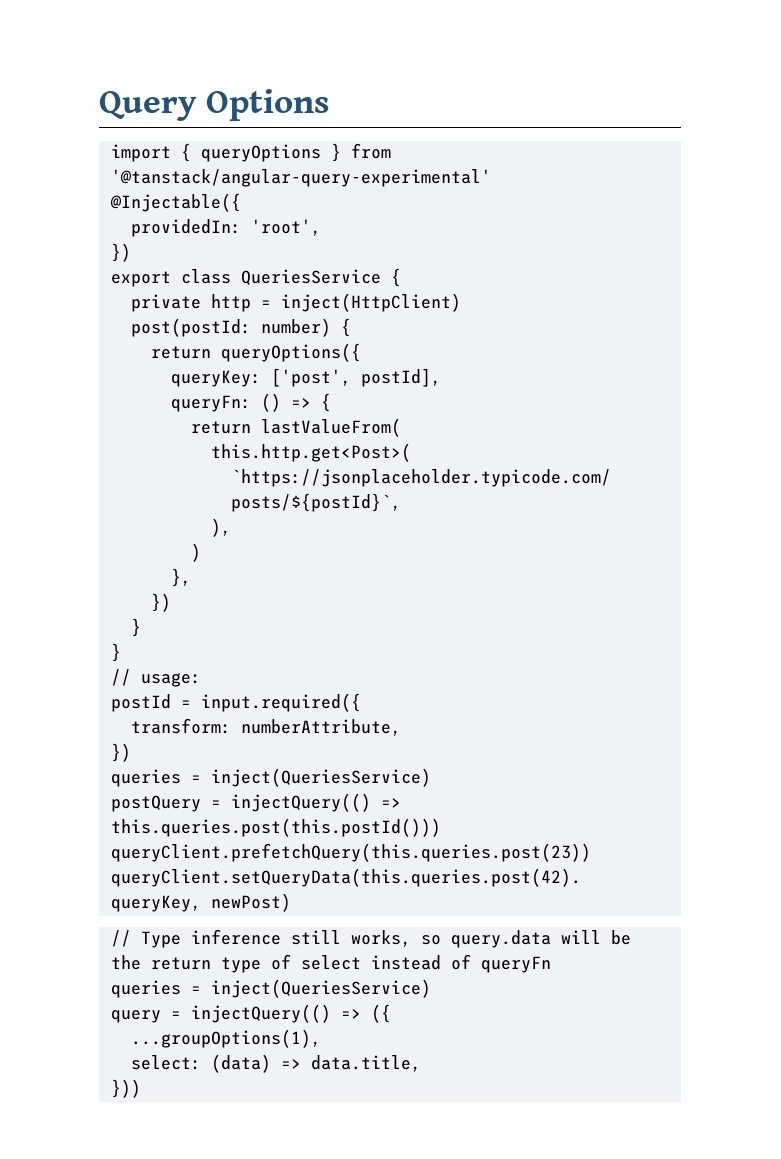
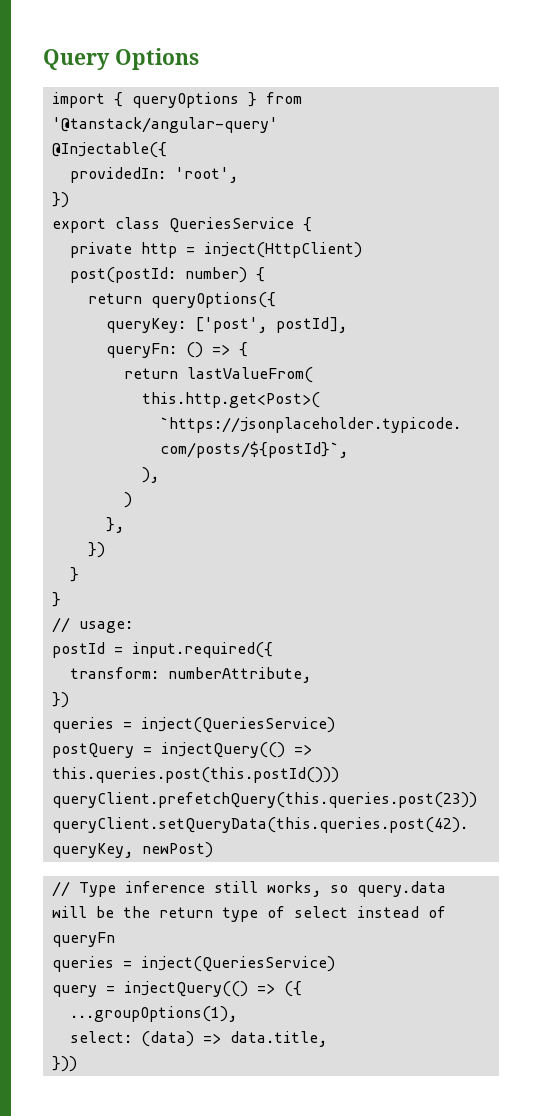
- import { queryOptions } from '@tanstack/angular-query-experimental'
+ import { queryOptions } from '@tanstack/angular-query'

